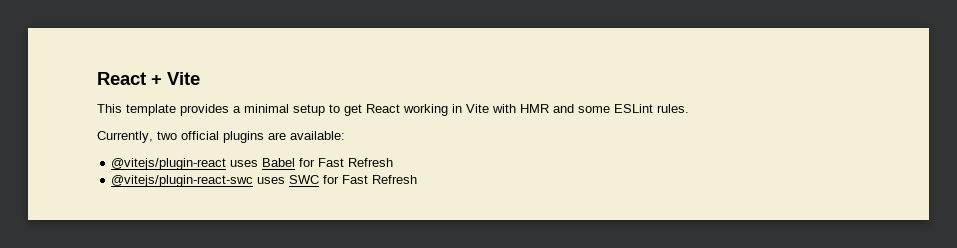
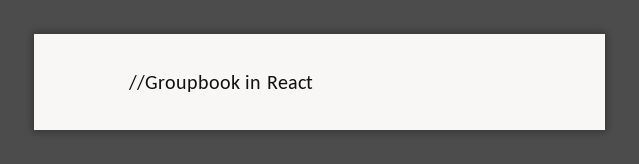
- React + Vite
- This template provides a minimal setup to get React working in Vite with HMR and some ESLint rules.
- Currently, two official plugins are available:
- @vitejs/plugin-react uses Babel for Fast Refresh
- @vitejs/plugin-react-swc uses SWC for Fast Refresh
+ //Groupbook in React

